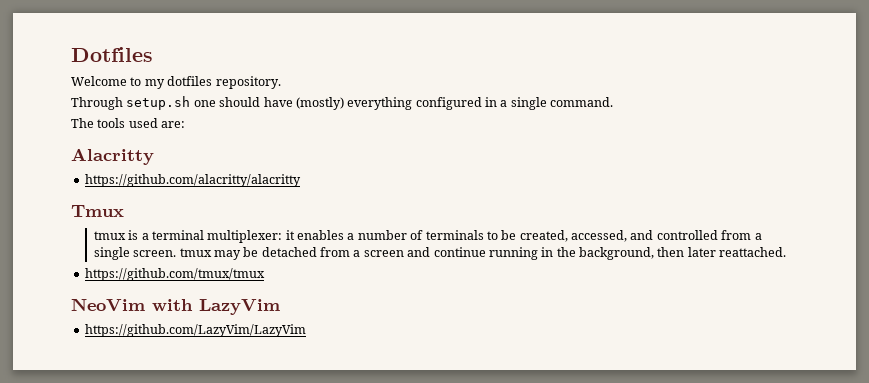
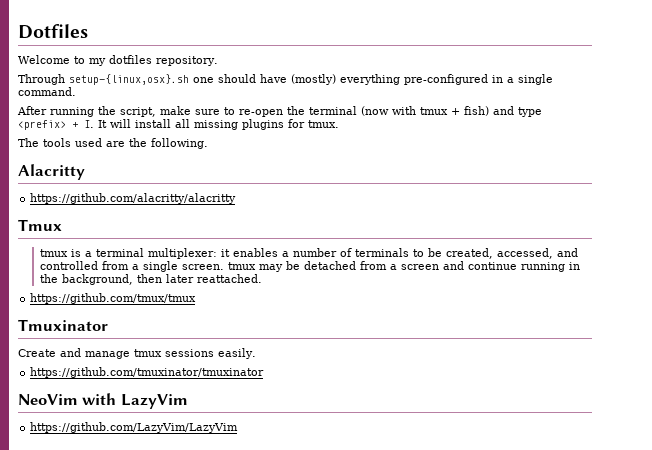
- Through setup.sh one should have (mostly) everything configured in a single command.
+ Through setup-{linux,osx}.sh one should have (mostly) everything pre-configured in a single command.
+ After running the script, make sure to re-open the terminal (now with tmux + fish) and type <prefix> + I. It will install all missing plugins for tmux.
- The tools used are:
+ The tools used are the following.
+ Tmuxinator
+ Create and manage tmux sessions easily.
+ https://github.com/tmuxinator/tmuxinator

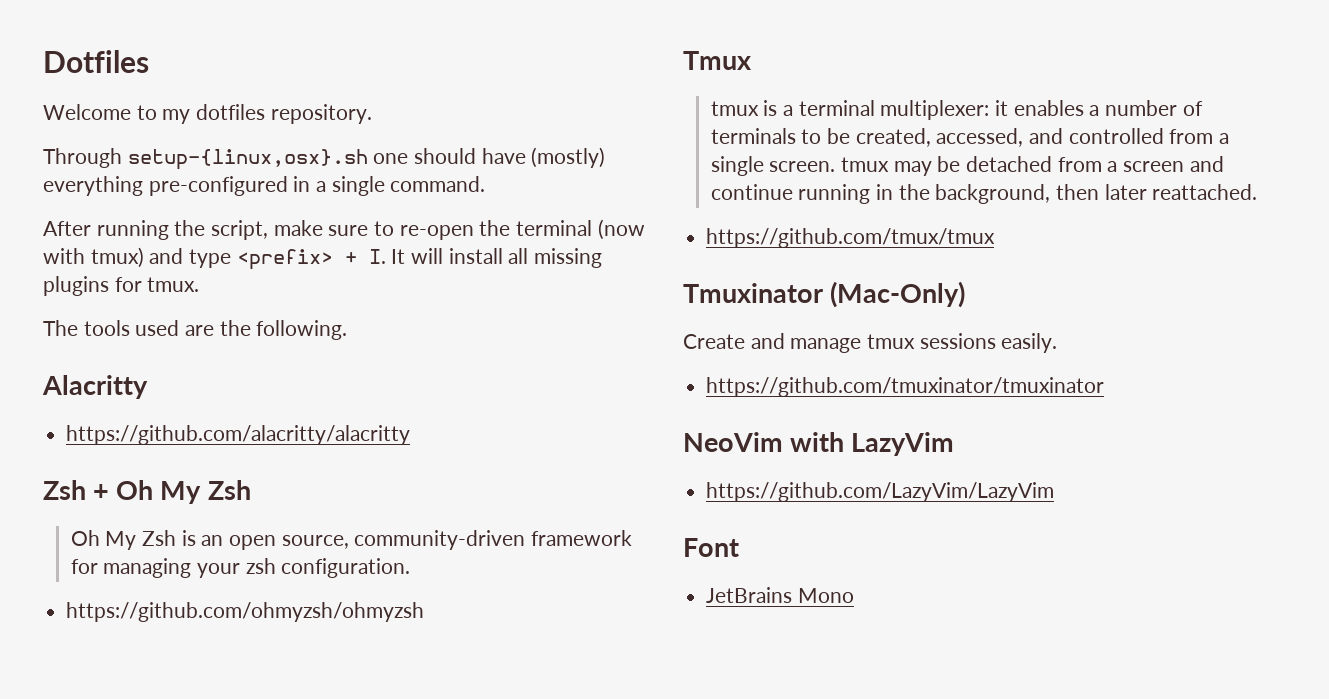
- After running the script, make sure to re-open the terminal (now with tmux + fish) and type <prefix> + I. It will install all missing plugins for tmux.
+ After running the script, make sure to re-open the terminal (now with tmux) and type <prefix> + I. It will install all missing plugins for tmux.
+ Zsh + Oh My Zsh
+ Oh My Zsh is an open source, community-driven framework for managing your zsh configuration.
+ https://github.com/ohmyzsh/ohmyzsh
- Tmuxinator
+ Tmuxinator (Mac-Only)
+ Font
+ JetBrains Mono

